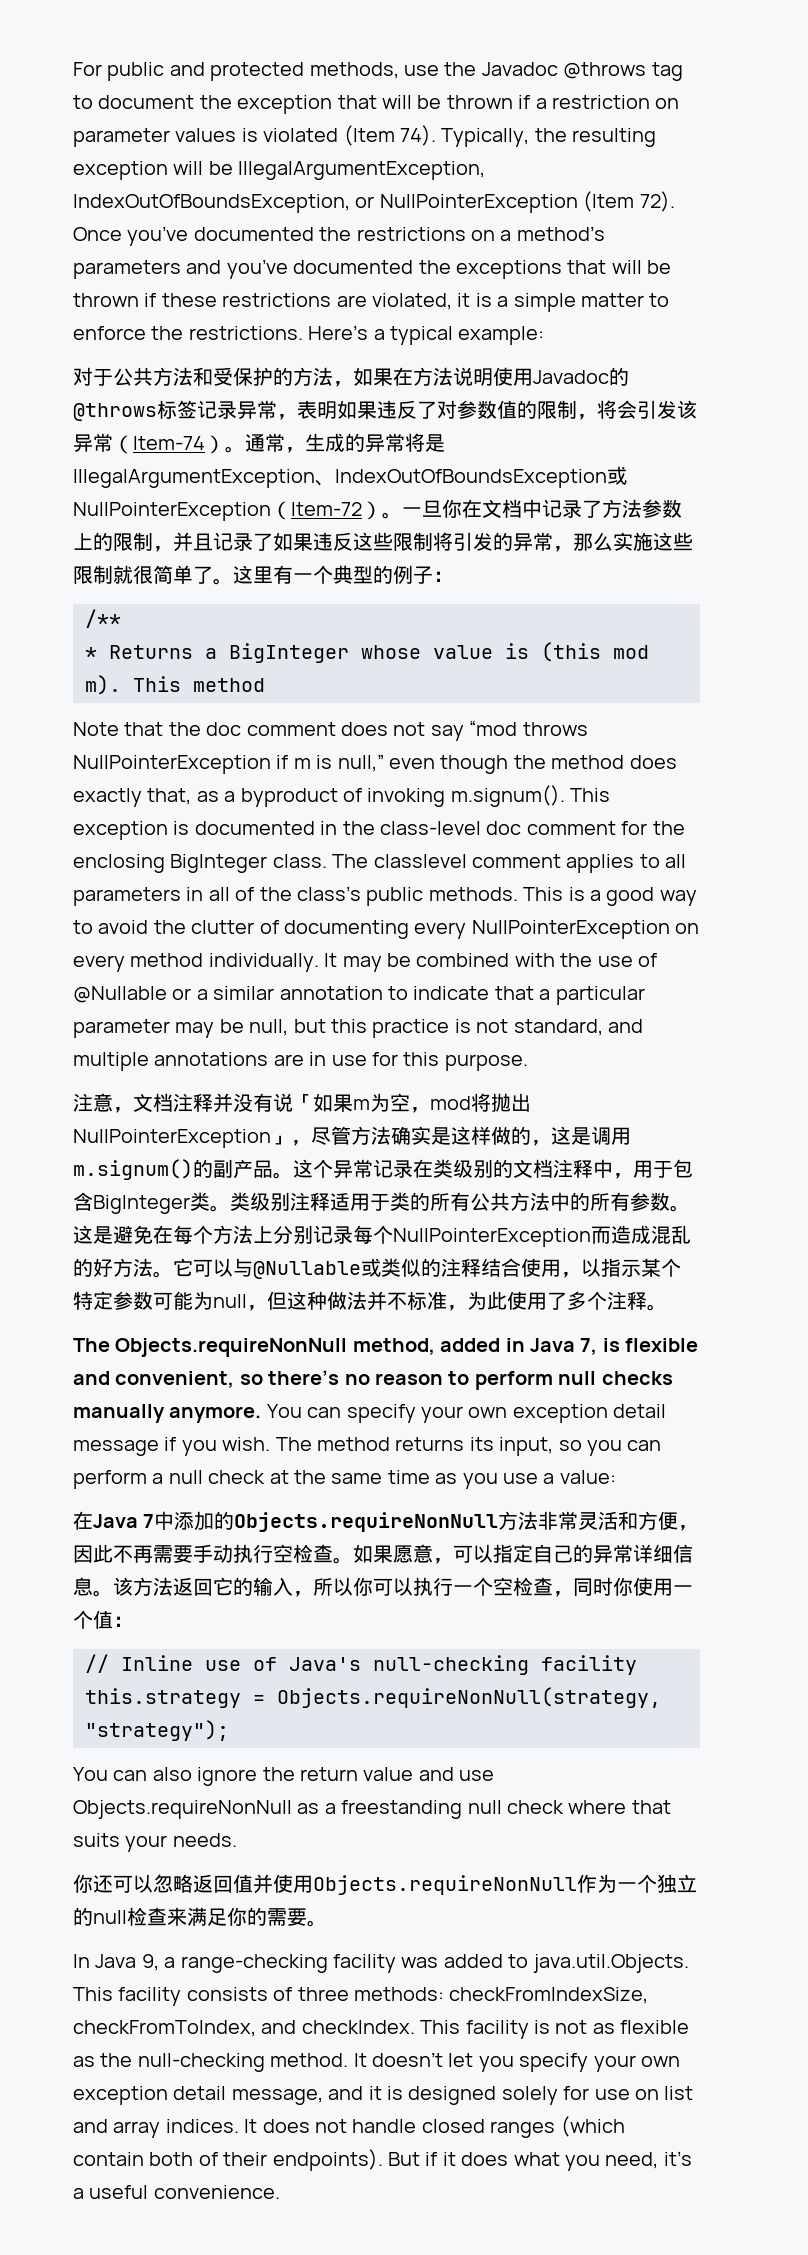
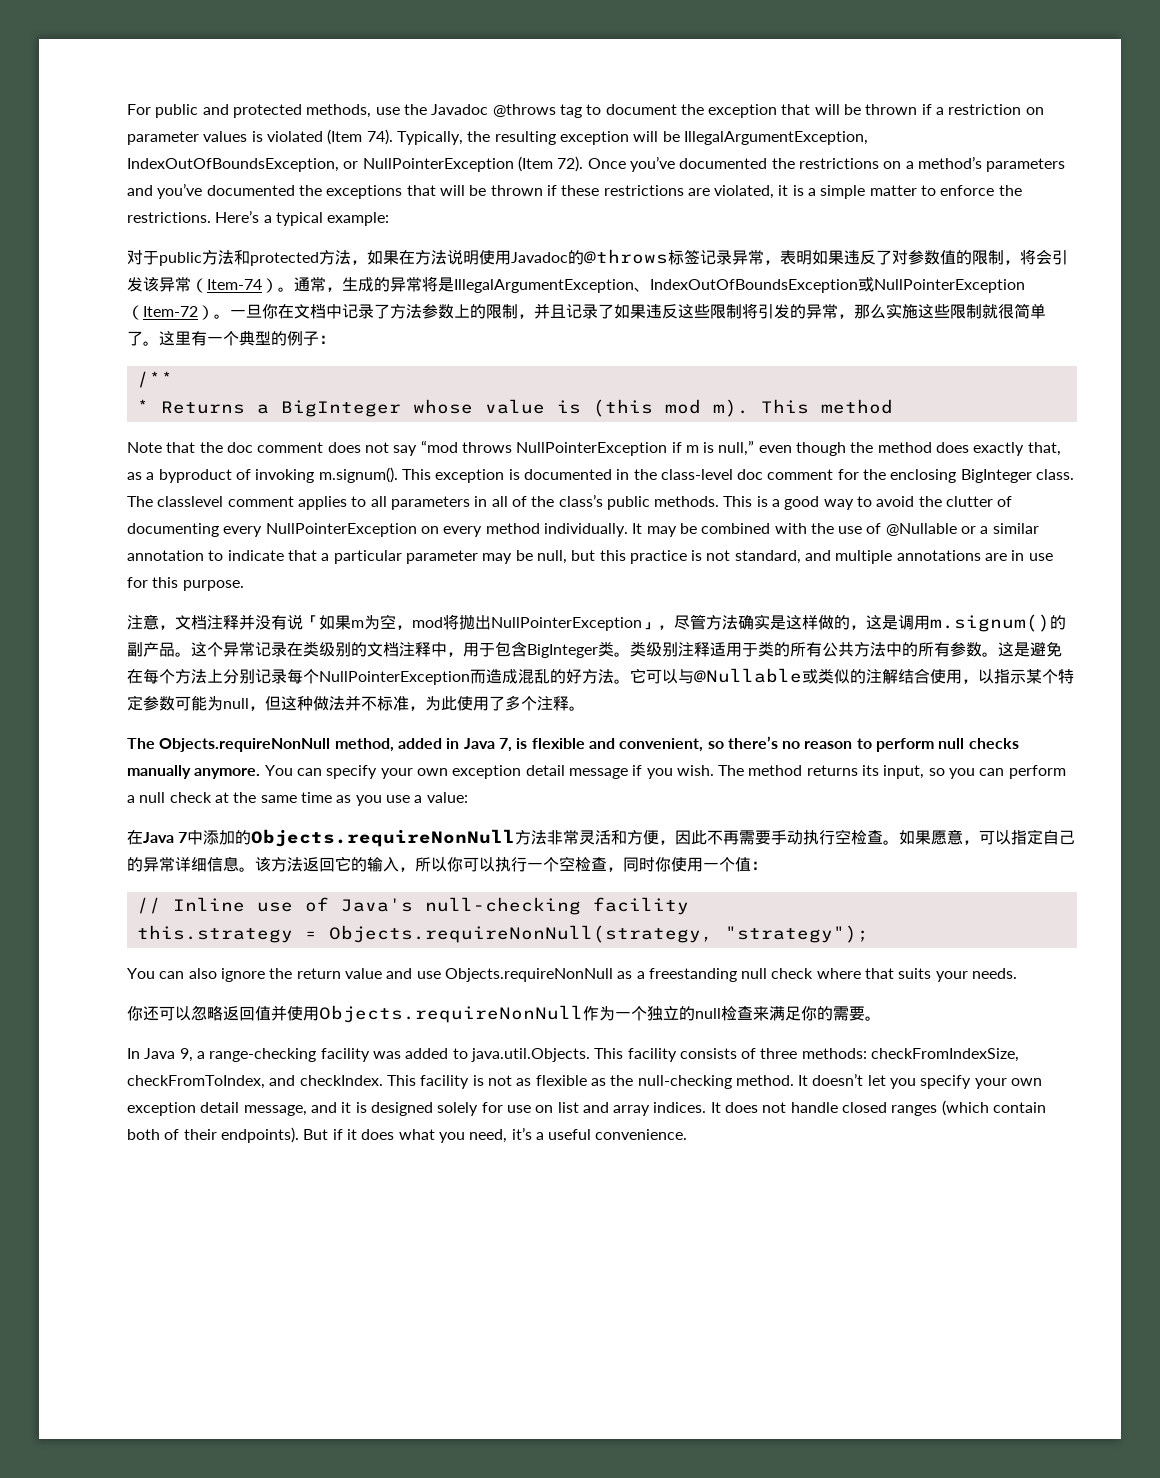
- 对于公共方法和受保护的方法，如果在方法说明使用Javadoc的@throws标签记录异常，表明如果违反了对参数值的限制，将会引发该异常（Item-74）。
+ 对于public方法和protected方法，如果在方法说明使用Javadoc的@throws标签记录异常，表明如果违反了对参数值的限制，将会引发该异常（Item-74）。
- 它可以与@Nullable或类似的注释结合使用，以指示某个特定参数可能为null，但这种做法并不标准，为此使用了多个注释。
+ 它可以与@Nullable或类似的注解结合使用，以指示某个特定参数可能为null，但这种做法并不标准，为此使用了多个注释。

